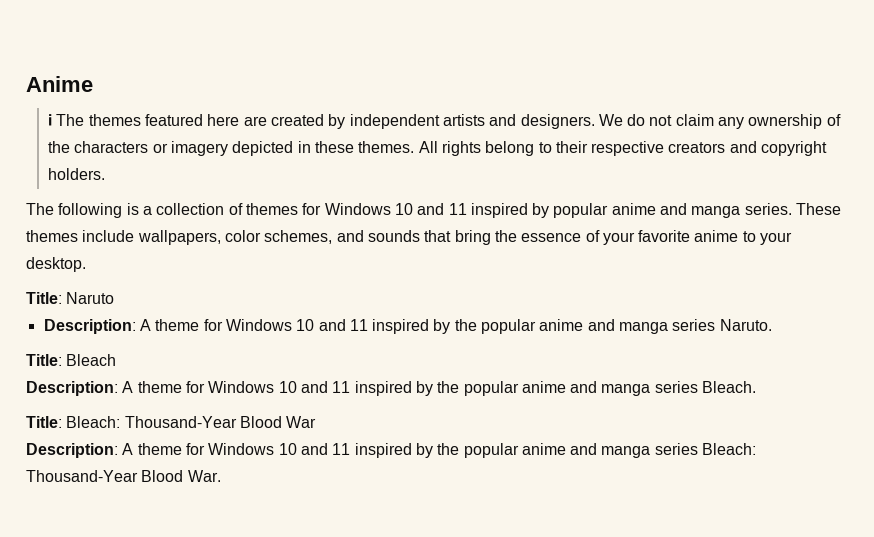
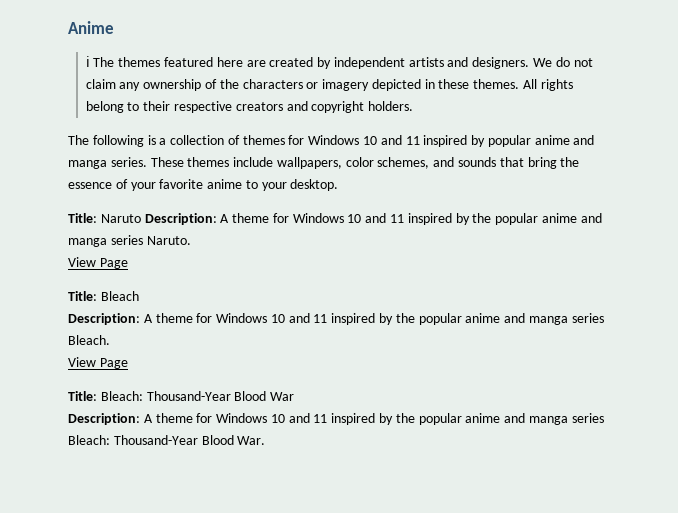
- Title: Naruto
- Description: A theme for Windows 10 and 11 inspired by the popular anime and manga series Naruto.
+ Title: Naruto Description: A theme for Windows 10 and 11 inspired by the popular anime and manga series Naruto.
+ View Page
  Description: A theme for Windows 10 and 11 inspired by the popular anime and manga series Bleach.
+ View Page

